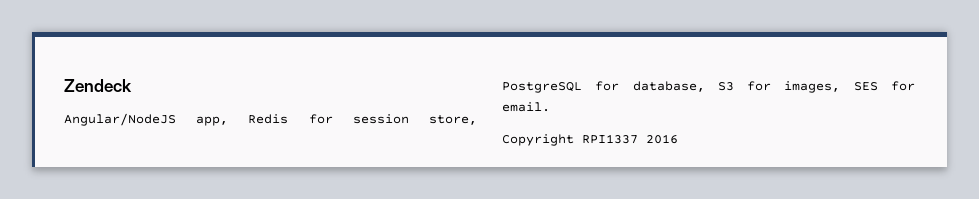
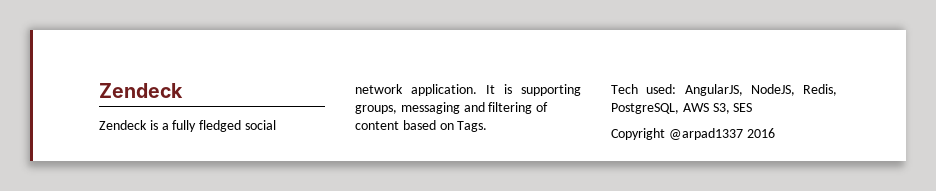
- Angular/NodeJS app, Redis for session store, PostgreSQL for database, S3 for images, SES for email.
+ Zendeck is a fully fledged social network application. It is supporting groups, messaging and filtering of content based on Tags.
+ Tech used: AngularJS, NodeJS, Redis, PostgreSQL, AWS S3, SES
- Copyright RPI1337 2016
+ Copyright @arpad1337 2016

